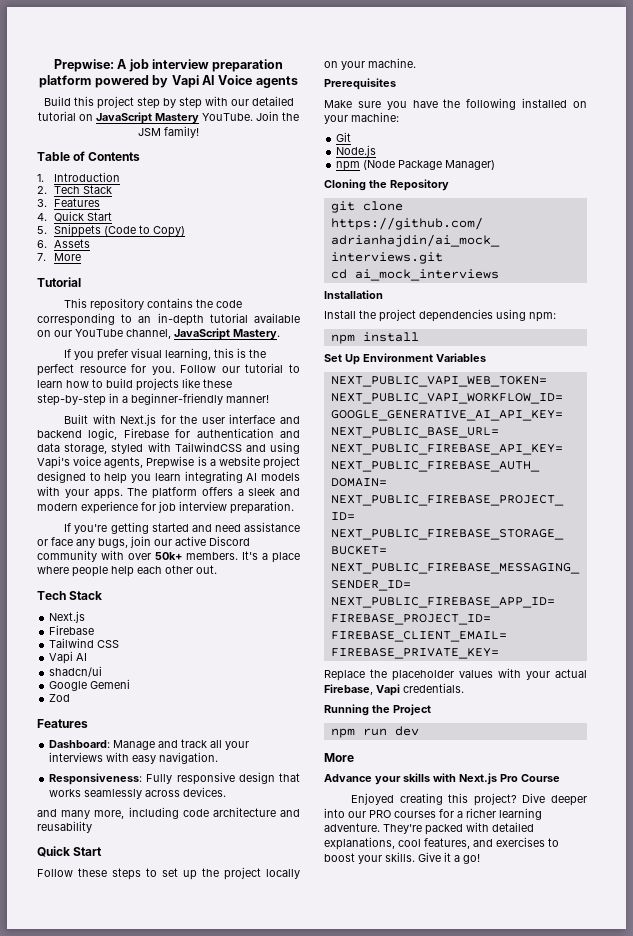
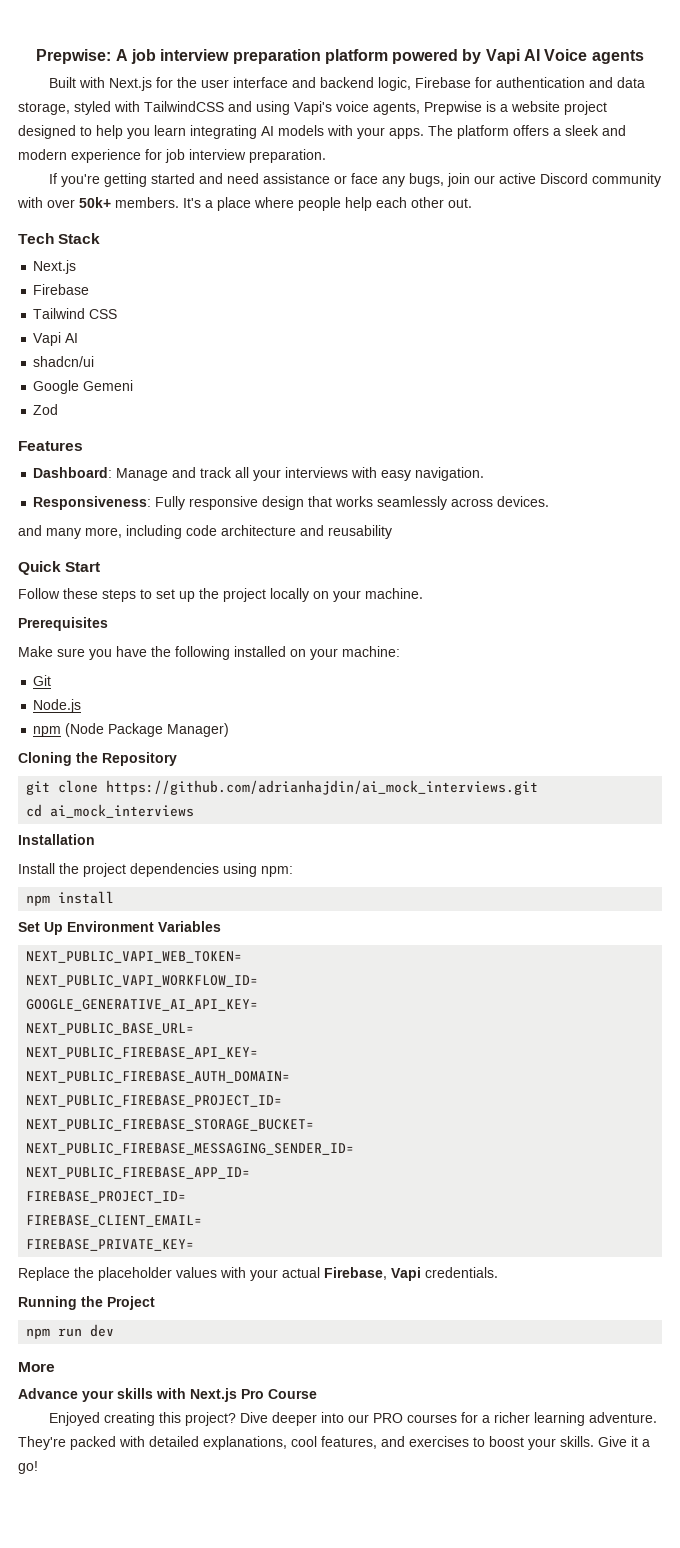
- Build this project step by step with our detailed tutorial on JavaScript Mastery YouTube. Join the JSM family!
- Table of Contents
- 1. Introduction
- 2. Tech Stack
- 3. Features
- 4. Quick Start
- 5. Snippets (Code to Copy)
- 6. Assets
- 7. More
- Tutorial
- This repository contains the code corresponding to an in-depth tutorial available on our YouTube channel, JavaScript Mastery.
- If you prefer visual learning, this is the perfect resource for you. Follow our tutorial to learn how to build projects like these step-by-step in a beginner-friendly manner!

